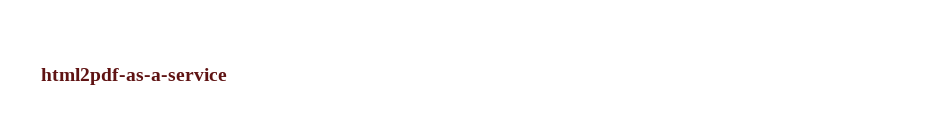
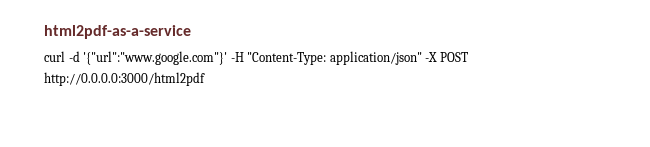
+ curl -d '{"url":"www.google.com"}' -H "Content-Type: application/json" -X POST http://0.0.0.0:3000/html2pdf

